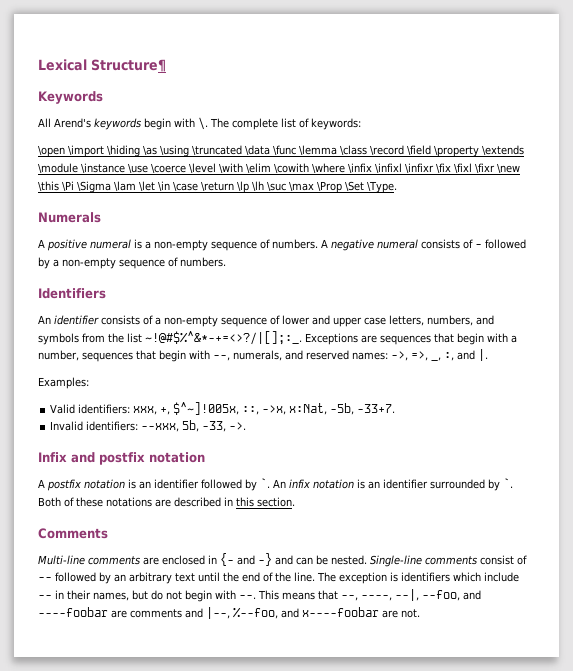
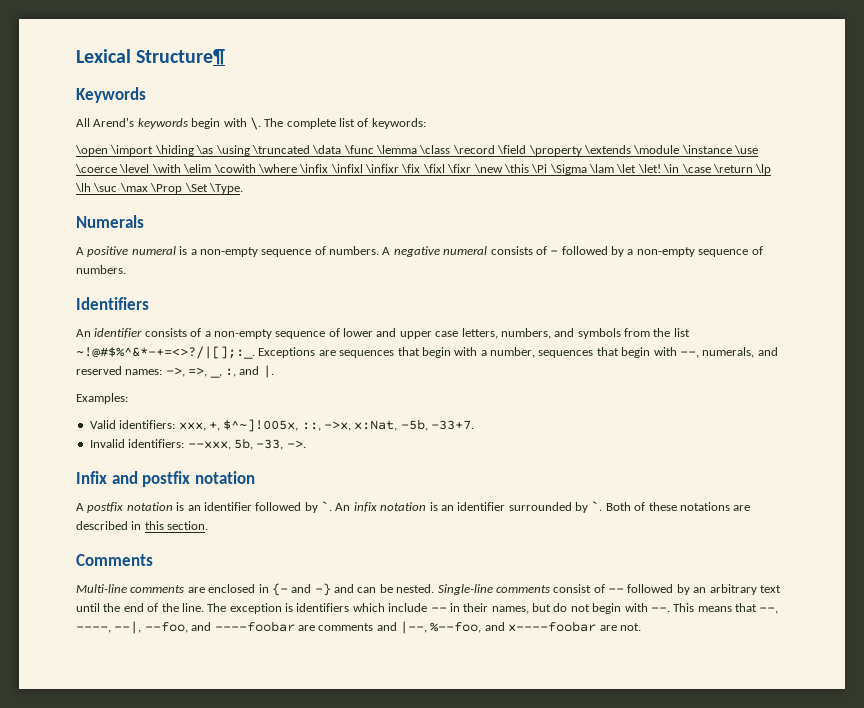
- \open \import \hiding \as \using \truncated \data \func \lemma \class \record \field \property \extends \module \instance \use \coerce \level \with \elim \cowith \where \infix \infixl \infixr \fix \fixl \fixr \new \this \Pi \Sigma \lam \let \in \case \return \lp \lh \suc \max \Prop \Set \Type.
+ \open \import \hiding \as \using \truncated \data \func \lemma \class \record \field \property \extends \module \instance \use \coerce \level \with \elim \cowith \where \infix \infixl \infixr \fix \fixl \fixr \new \this \Pi \Sigma \lam \let \let! \in \case \return \lp \lh \suc \max \Prop \Set \Type.

